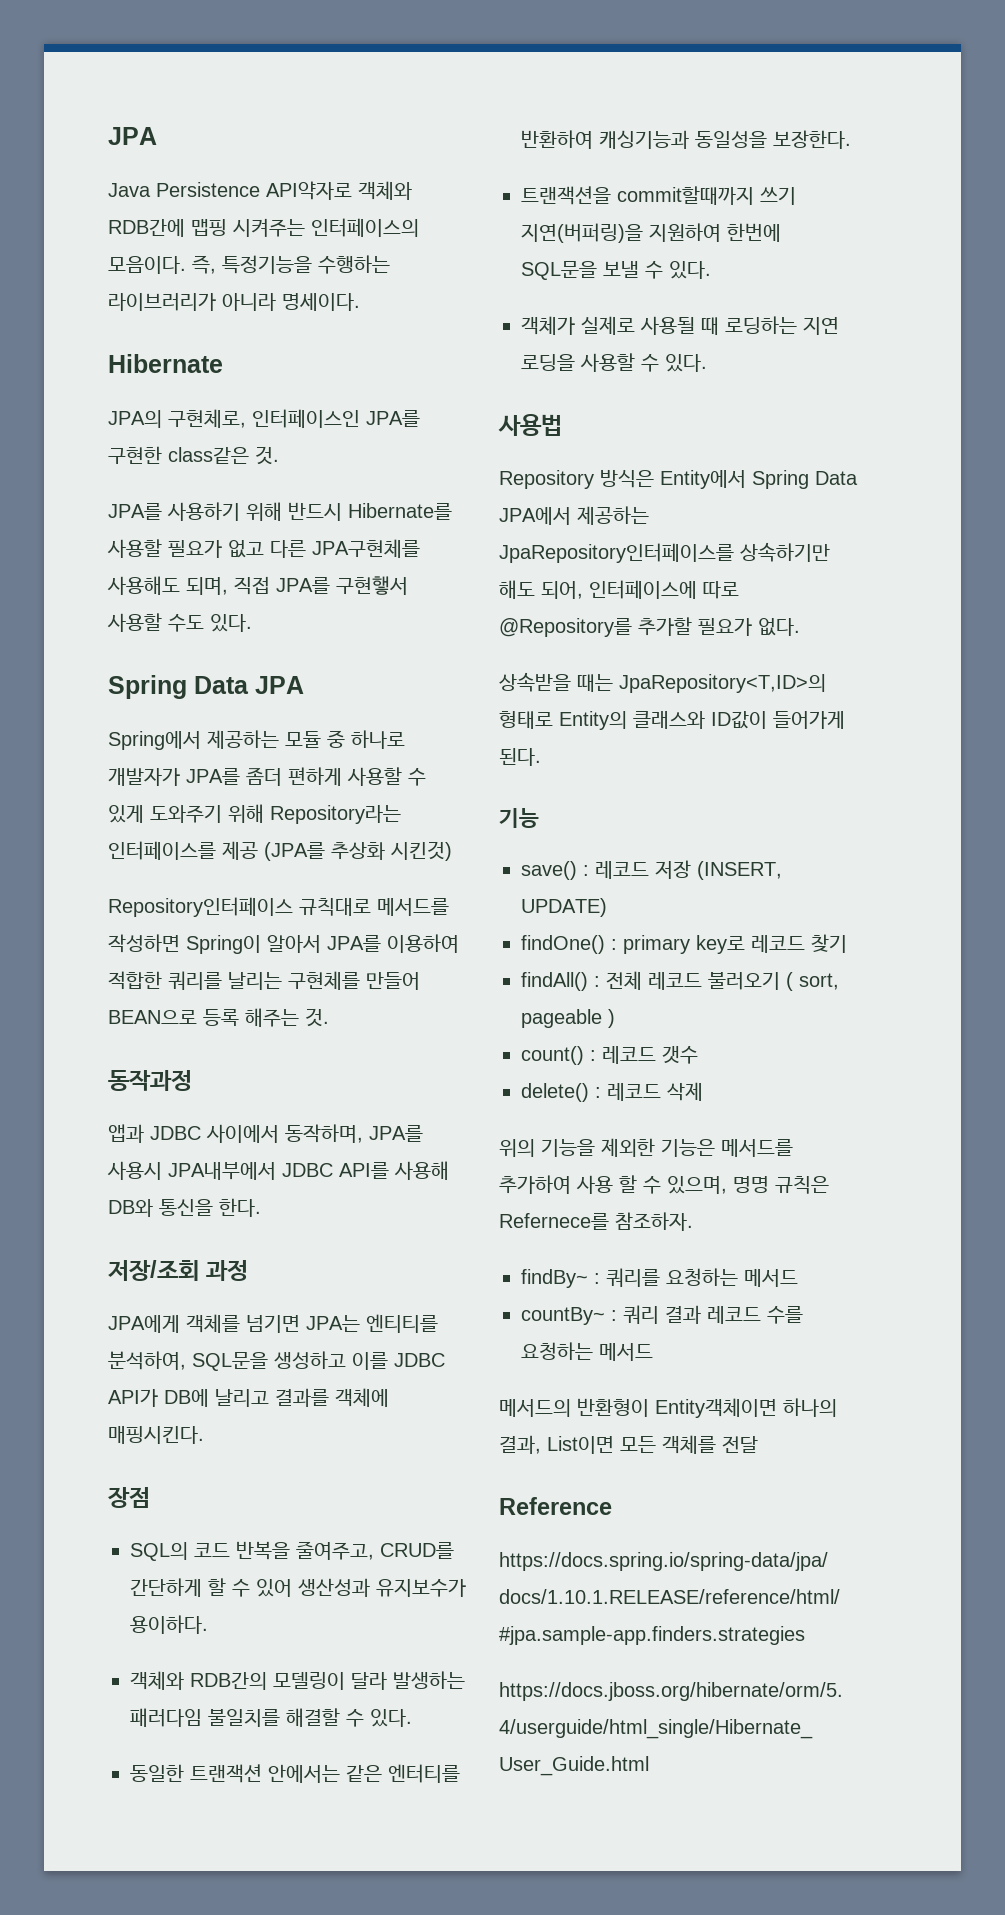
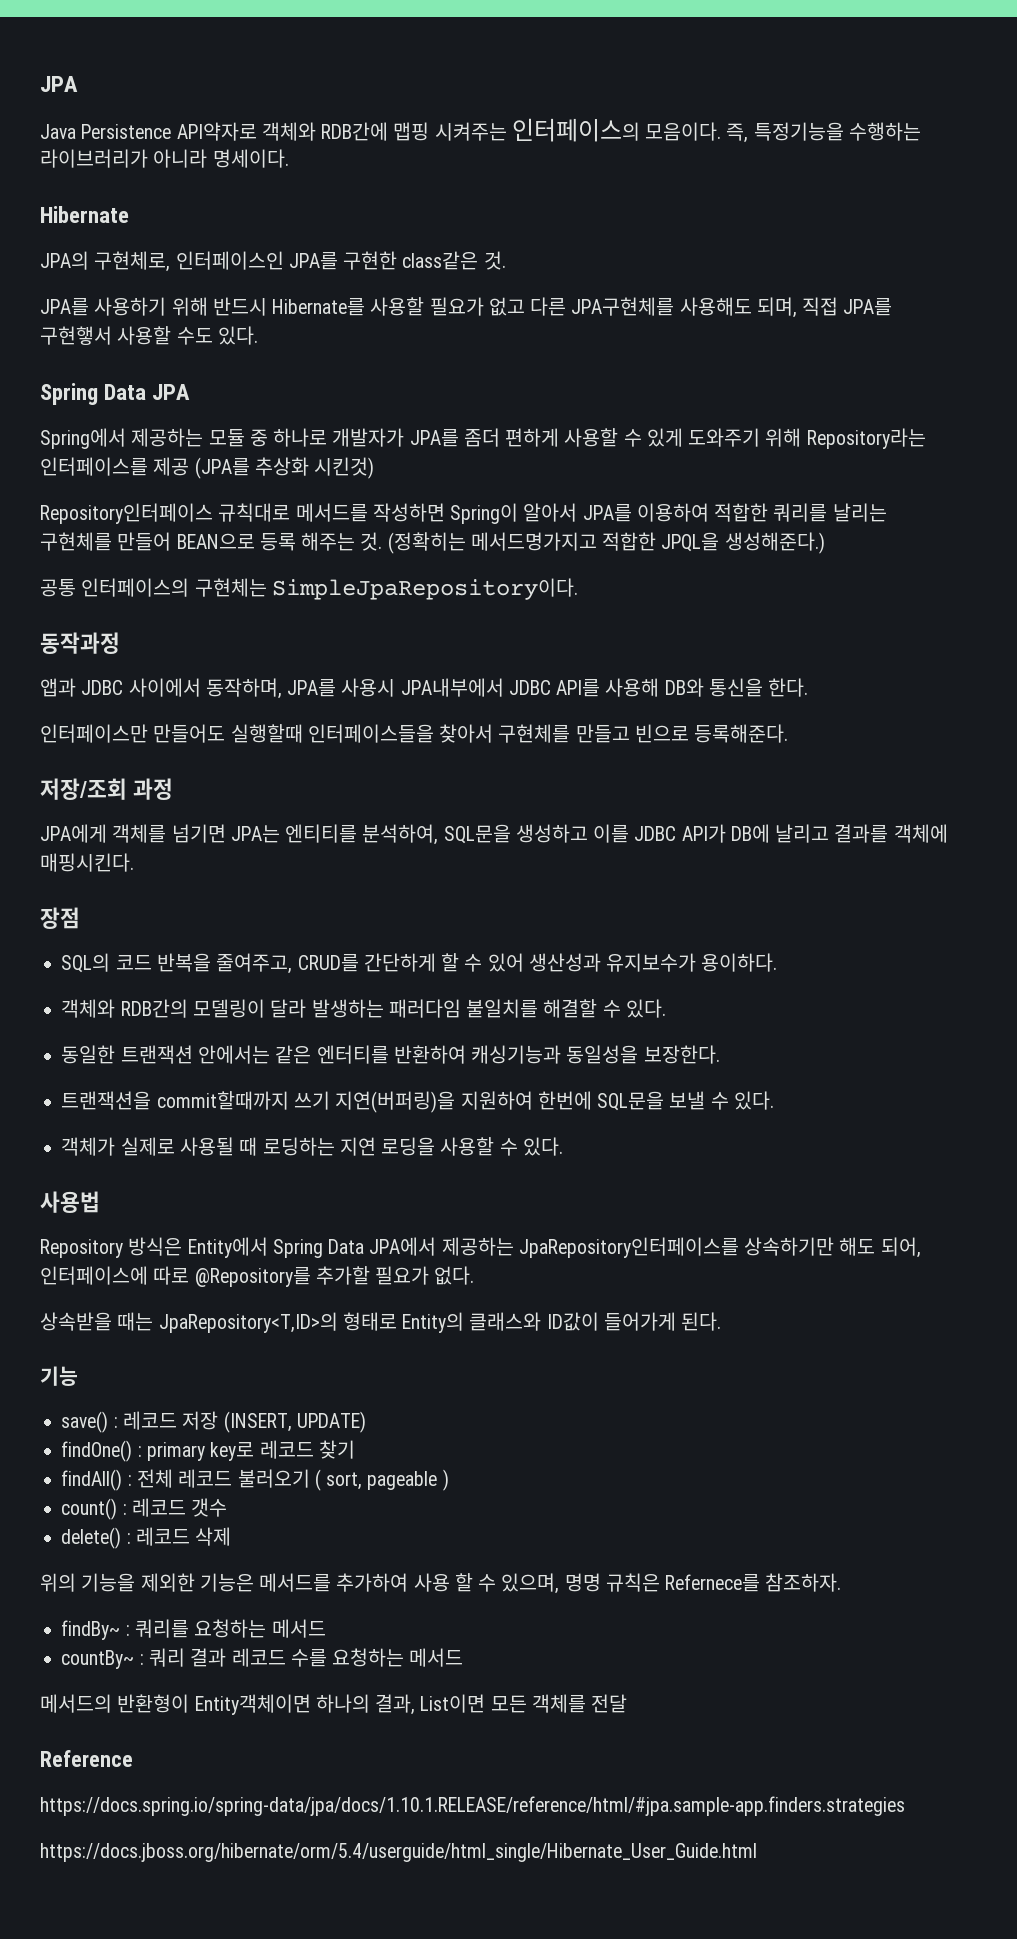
+ (정확히는 메서드명가지고 적합한 JPQL을 생성해준다.)
+ 공통 인터페이스의 구현체는 SimpleJpaRepository이다.
+ 인터페이스만 만들어도 실행할때 인터페이스들을 찾아서 구현체를 만들고 빈으로 등록해준다.

